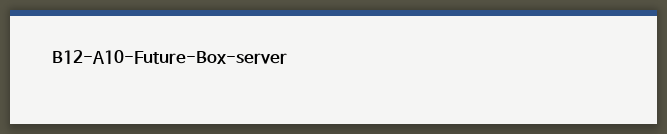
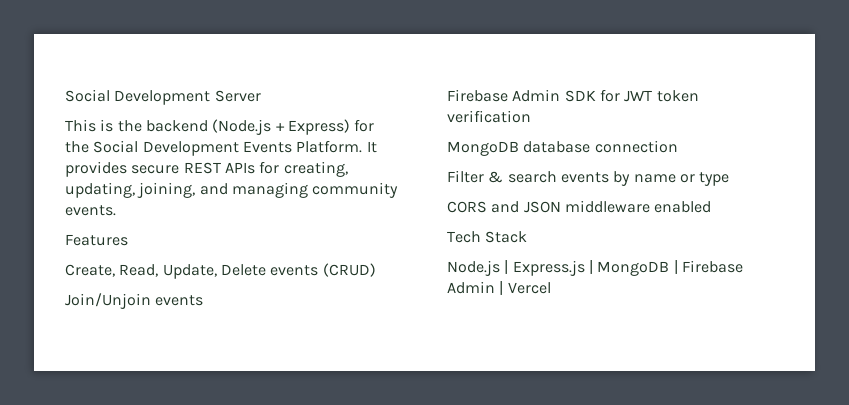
- B12-A10-Future-Box-server
+ Social Development Server
+ This is the backend (Node.js + Express) for the Social Development Events Platform. It provides secure REST APIs for creating, updating, joining, and managing community events.
+ Features
+ Create, Read, Update, Delete events (CRUD)
+ Join/Unjoin events
+ Firebase Admin SDK for JWT token verification
+ MongoDB database connection
+ Filter & search events by name or type
+ CORS and JSON middleware enabled
+ Tech Stack
+ Node.js | Express.js | MongoDB | Firebase Admin | Vercel

